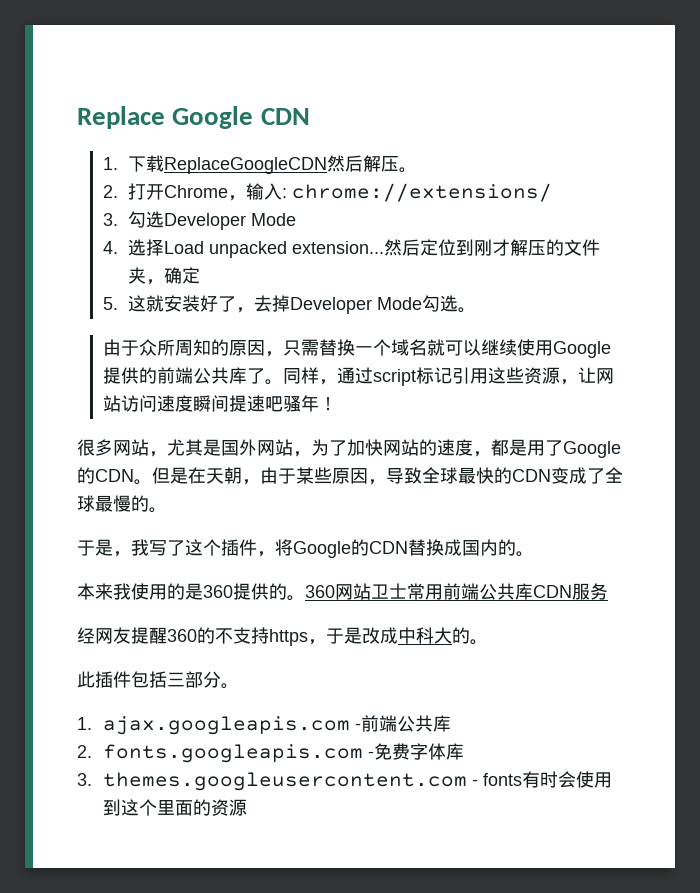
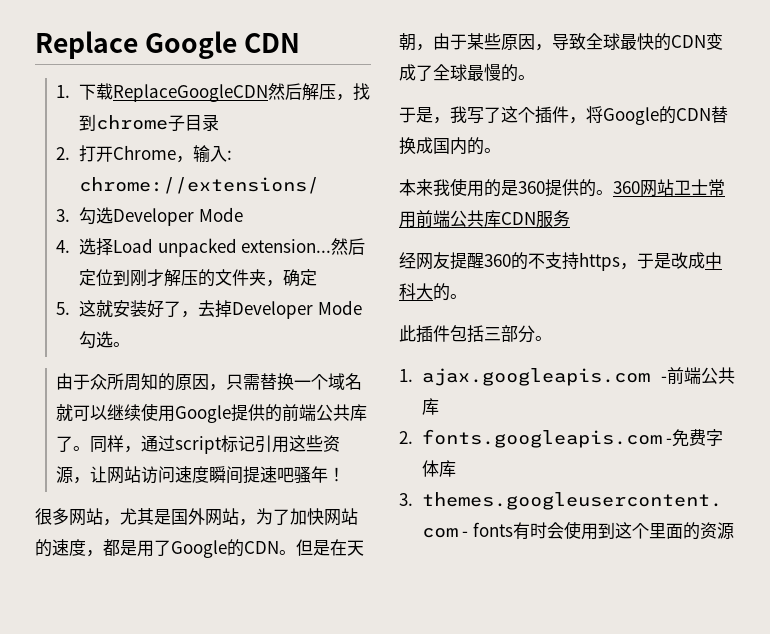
- 1.下载ReplaceGoogleCDN然后解压。
+ 1.下载ReplaceGoogleCDN然后解压，找到chrome子目录

